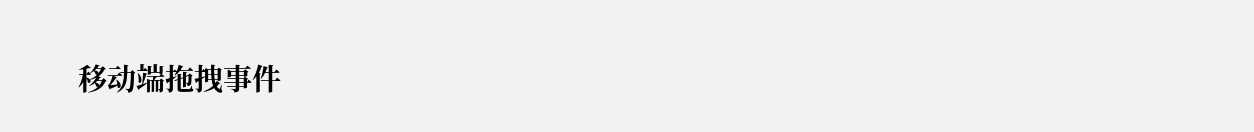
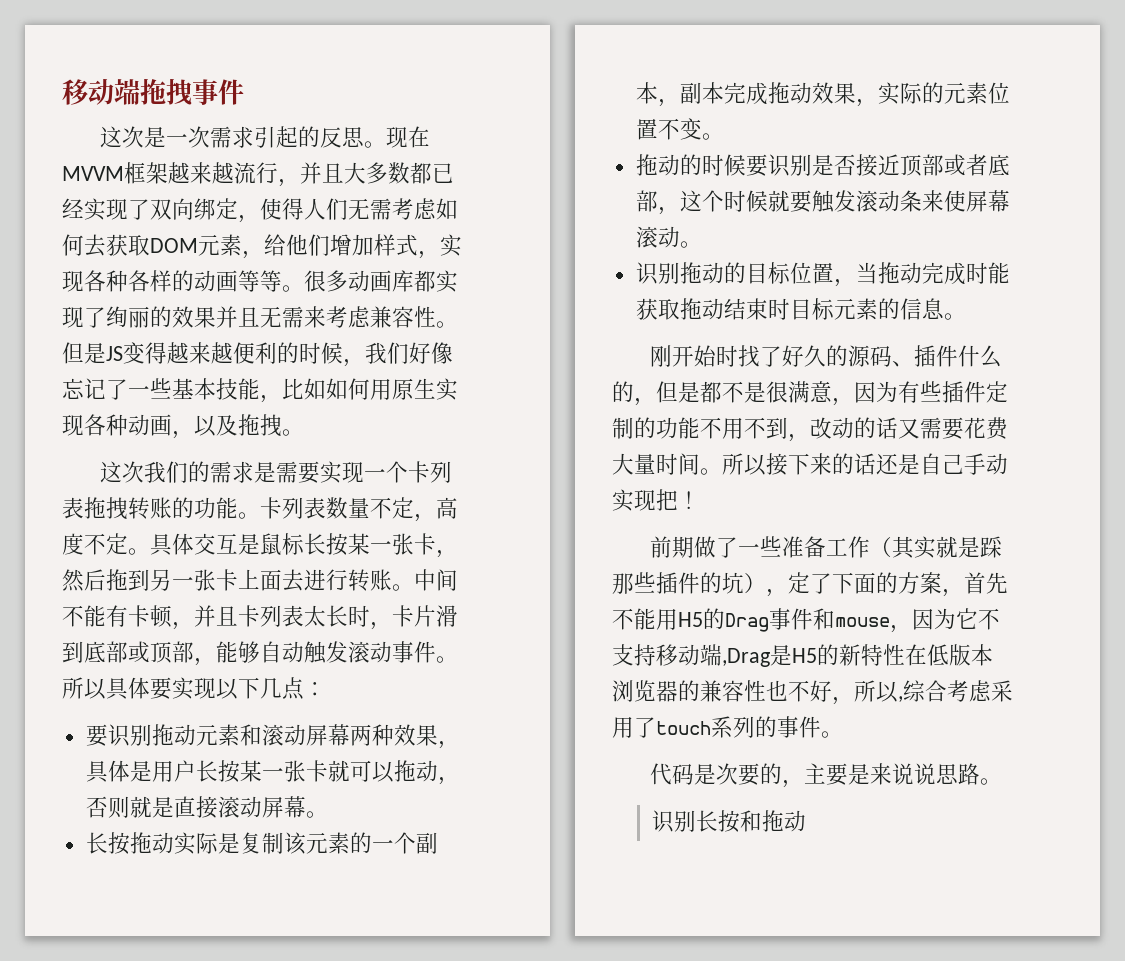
+ 这次是一次需求引起的反思。现在MVVM框架越来越流行，并且大多数都已经实现了双向绑定，使得人们无需考虑如何去获取DOM元素，给他们增加样式，实现各种各样的动画等等。很多动画库都实现了绚丽的效果并且无需来考虑兼容性。但是JS变得越来越便利的时候，我们好像忘记了一些基本技能，比如如何用原生实现各种动画，以及拖拽。
+ 这次我们的需求是需要实现一个卡列表拖拽转账的功能。卡列表数量不定，高度不定。具体交互是鼠标长按某一张卡，然后拖到另一张卡上面去进行转账。中间不能有卡顿，并且卡列表太长时，卡片滑到底部或顶部，能够自动触发滚动事件。所以具体要实现以下几点：
+ 要识别拖动元素和滚动屏幕两种效果，具体是用户长按某一张卡就可以拖动，否则就是直接滚动屏幕。
+ 长按拖动实际是复制该元素的一个副本，副本完成拖动效果，实际的元素位置不变。
+ 拖动的时候要识别是否接近顶部或者底部，这个时候就要触发滚动条来使屏幕滚动。
+ 识别拖动的目标位置，当拖动完成时能获取拖动结束时目标元素的信息。
+ 刚开始时找了好久的源码、插件什么的，但是都不是很满意，因为有些插件定制的功能不用不到，改动的话又需要花费大量时间。所以接下来的话还是自己手动实现把！
+ 前期做了一些准备工作（其实就是踩那些插件的坑），定了下面的方案，首先不能用H5的Drag事件和mouse，因为它不支持移动端,Drag是H5的新特性在低版本浏览器的兼容性也不好，所以,综合考虑采用了touch系列的事件。
+ 代码是次要的，主要是来说说思路。
+ 识别长按和拖动

